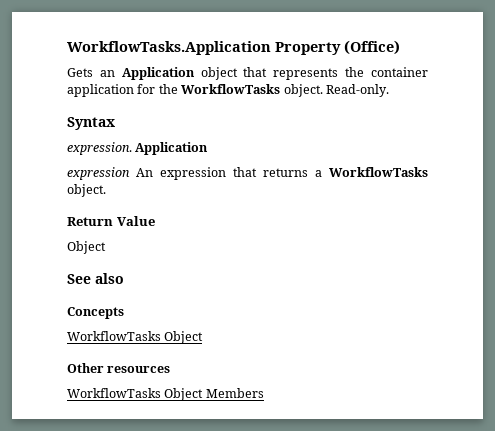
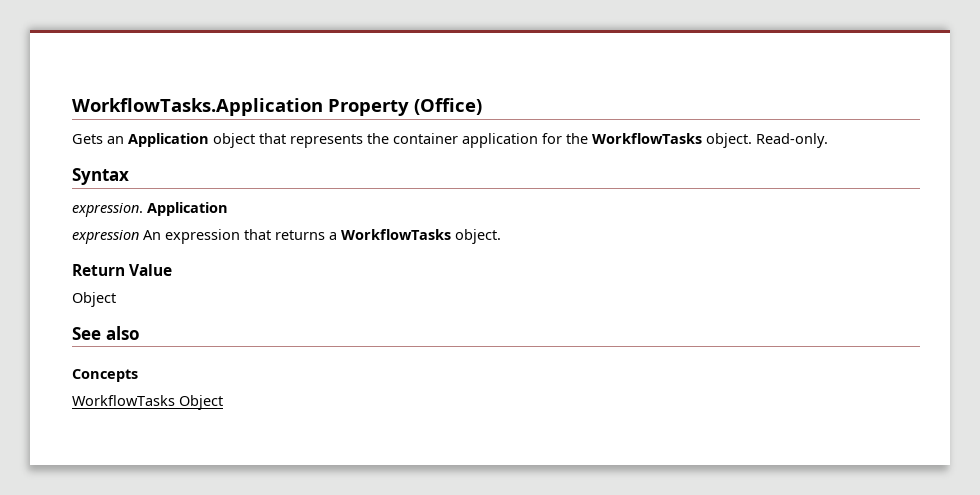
- Other resources
- WorkflowTasks Object Members

